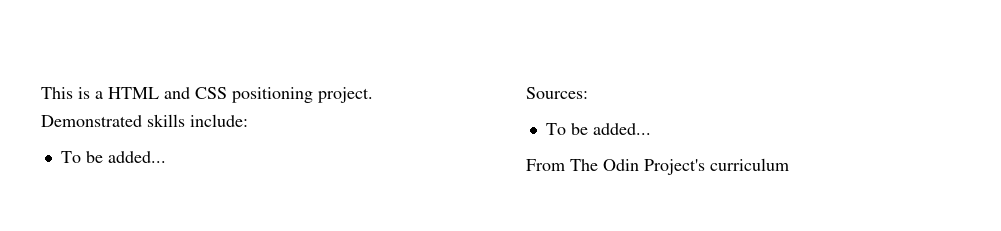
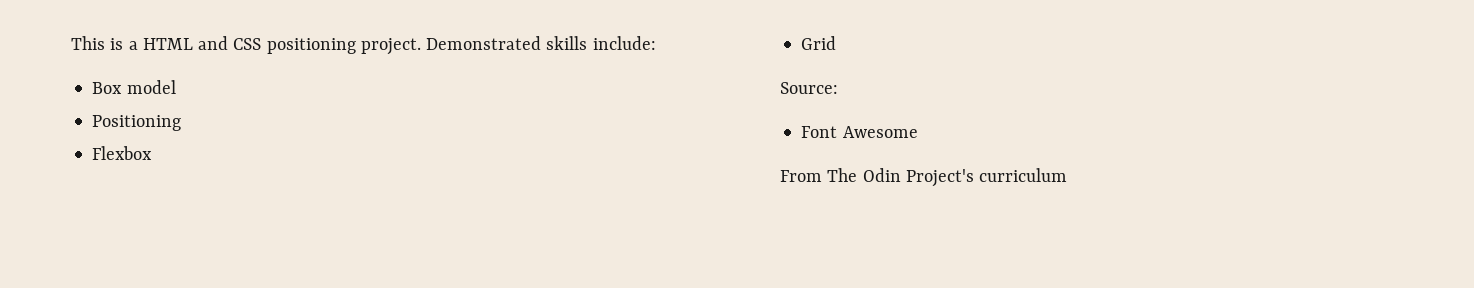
  Demonstrated skills include:
- To be added...
- Sources:
- To be added...
+ Box model
+ Positioning
+ Flexbox
+ Grid
+ Source:
+ Font Awesome

